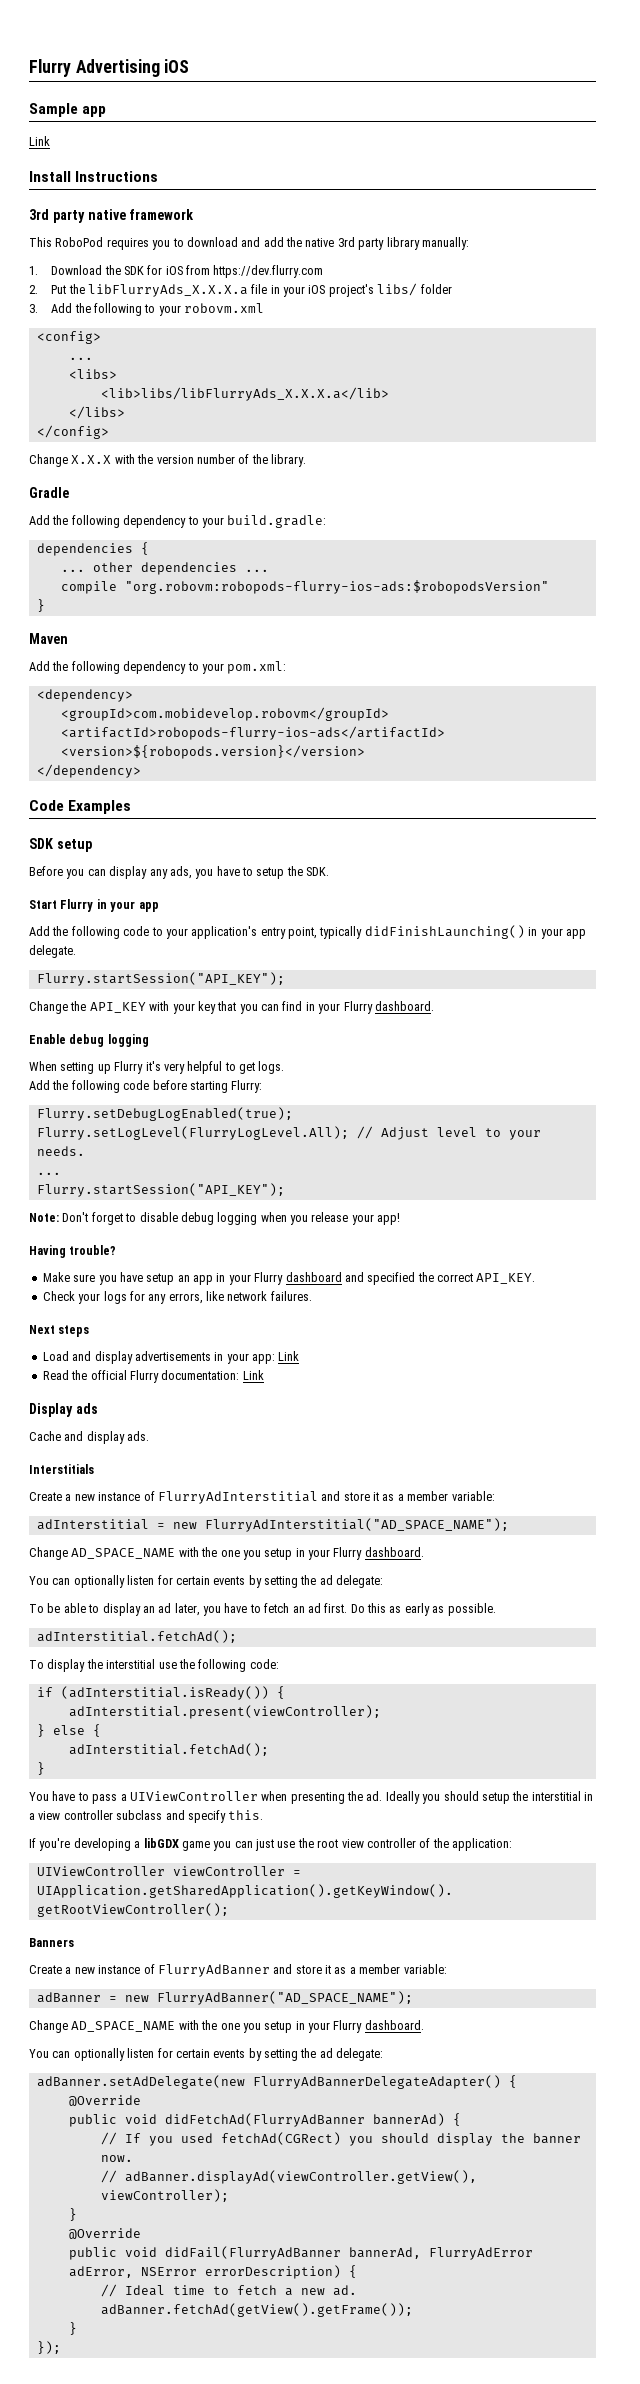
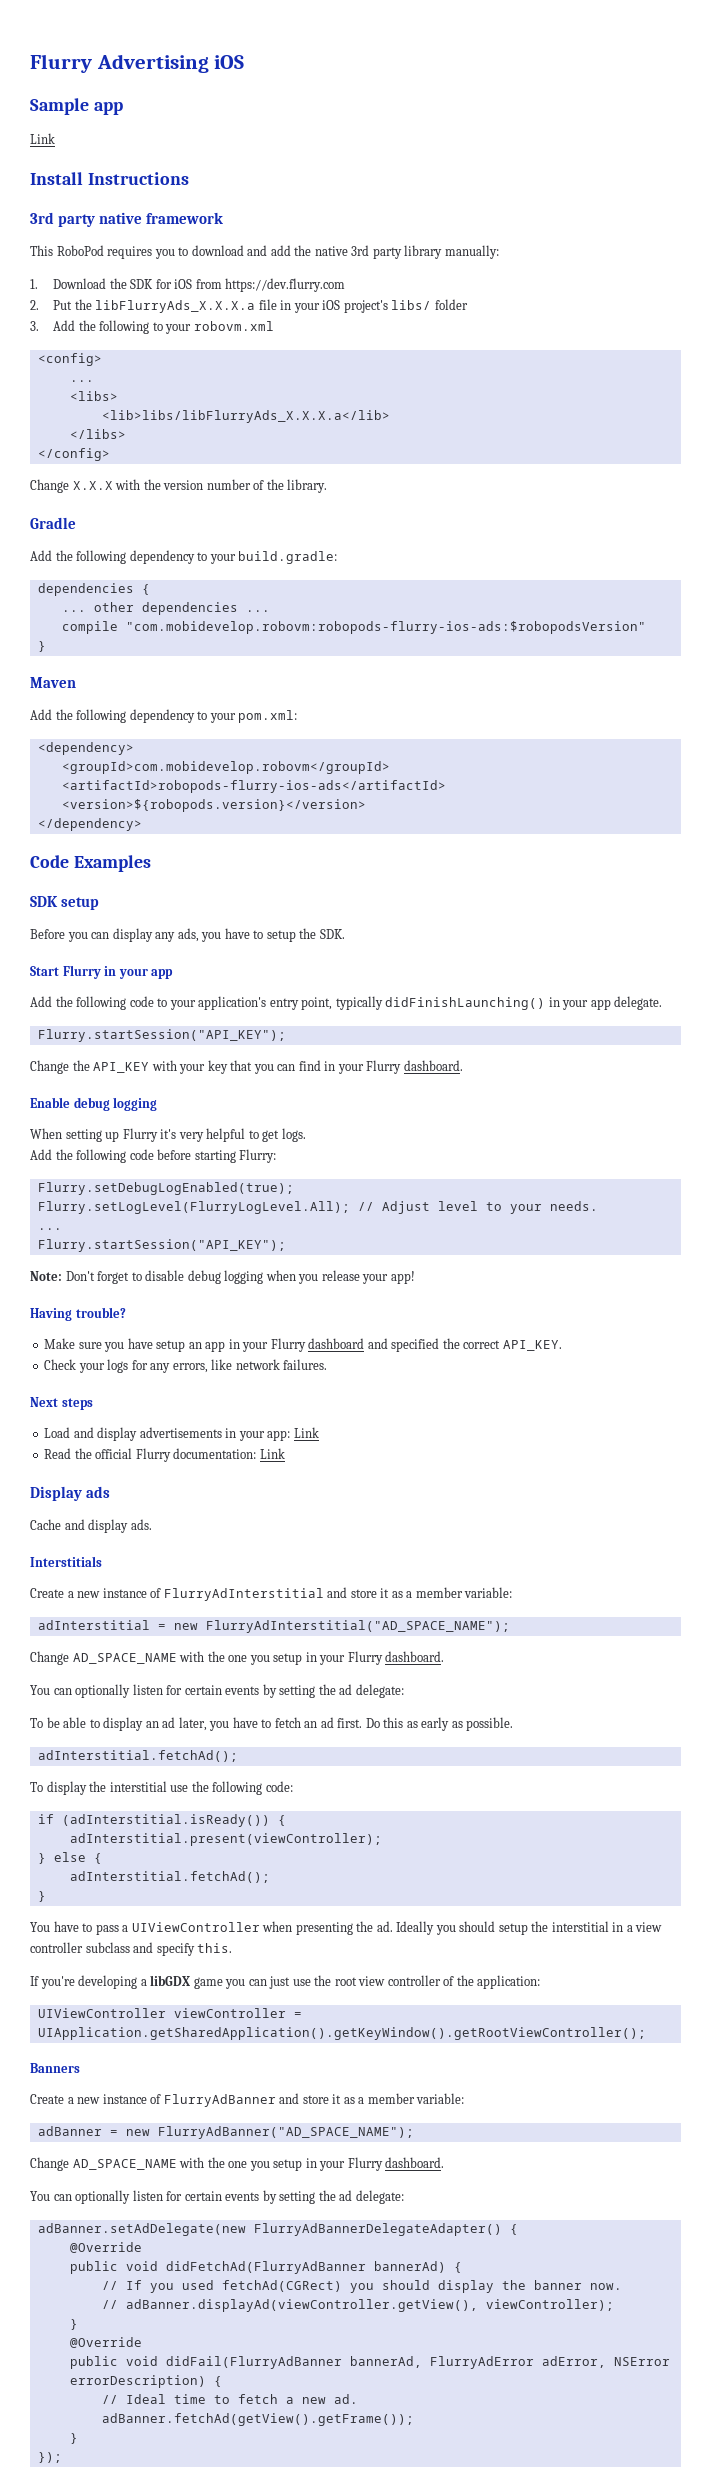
- compile "org.robovm:robopods-flurry-ios-ads:$robopodsVersion"
+ compile "com.mobidevelop.robovm:robopods-flurry-ios-ads:$robopodsVersion"

